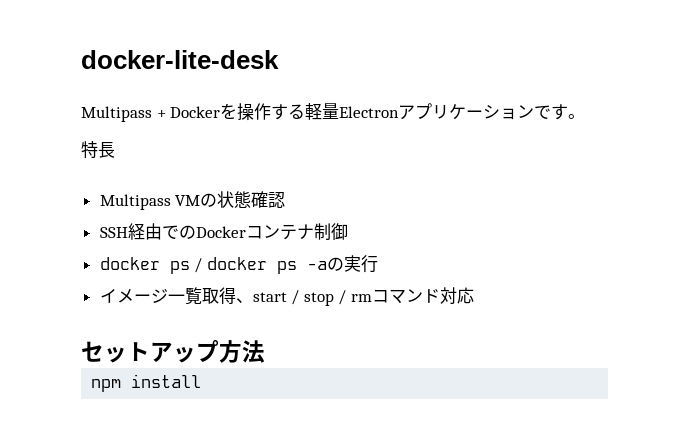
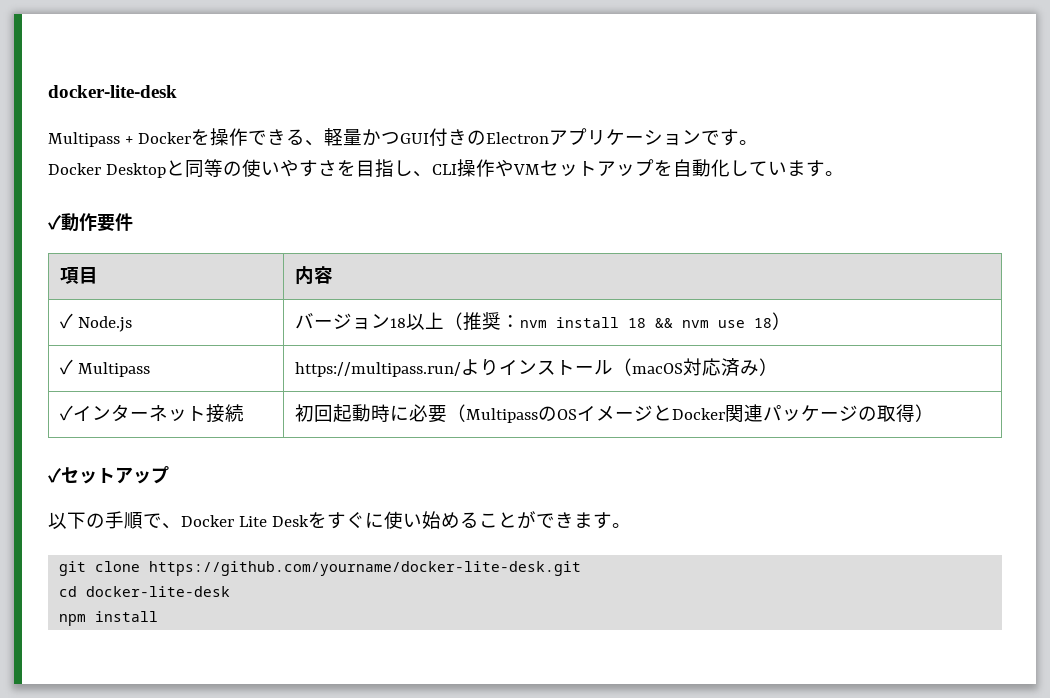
- Multipass + Dockerを操作する軽量Electronアプリケーションです。
+ Multipass + Dockerを操作できる、軽量かつGUI付きのElectronアプリケーションです。
- 特長
- Multipass VMの状態確認
- SSH経由でのDockerコンテナ制御
- docker ps / docker ps -aの実行
- イメージ一覧取得、start / stop / rmコマンド対応
- セットアップ方法
+ Docker Desktopと同等の使いやすさを目指し、CLI操作やVMセットアップを自動化しています。
+ ✓動作要件
+ 項目 | 内容
+ ✓ Node.js | バージョン18以上（推奨：nvm install 18 && nvm use 18）
+ ✓ Multipass | https://multipass.run/よりインストール（macOS対応済み）
+ ✓インターネット接続 | 初回起動時に必要（MultipassのOSイメージとDocker関連パッケージの取得）
+ ✓セットアップ
+ 以下の手順で、Docker Lite Deskをすぐに使い始めることができます。
+ git clone https://github.com/yourname/docker-lite-desk.git
+ cd docker-lite-desk

